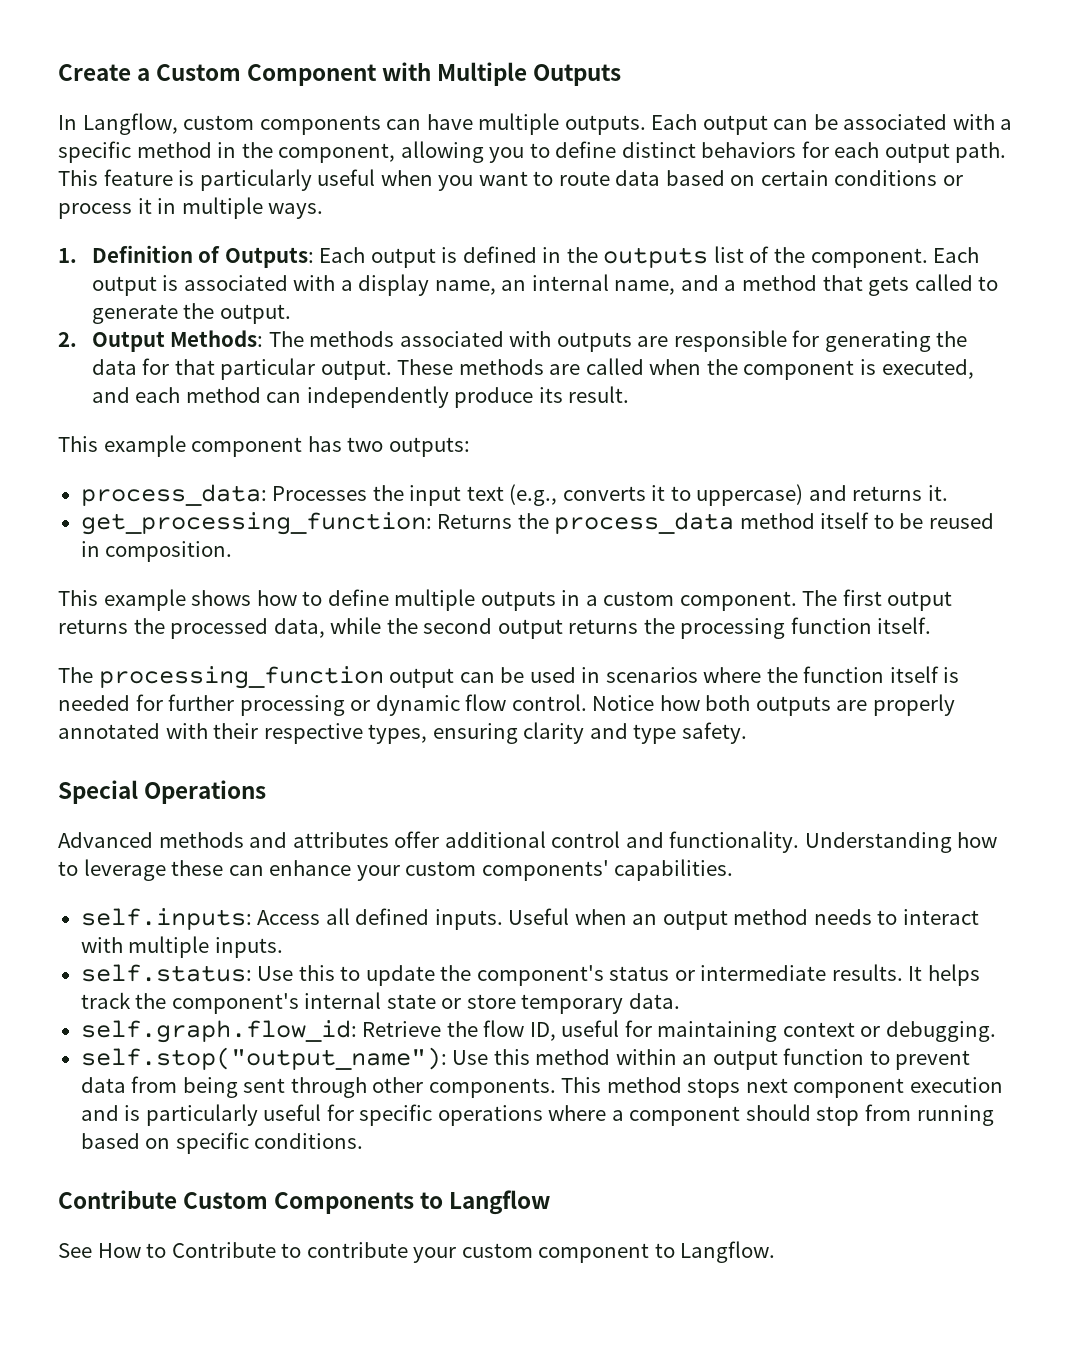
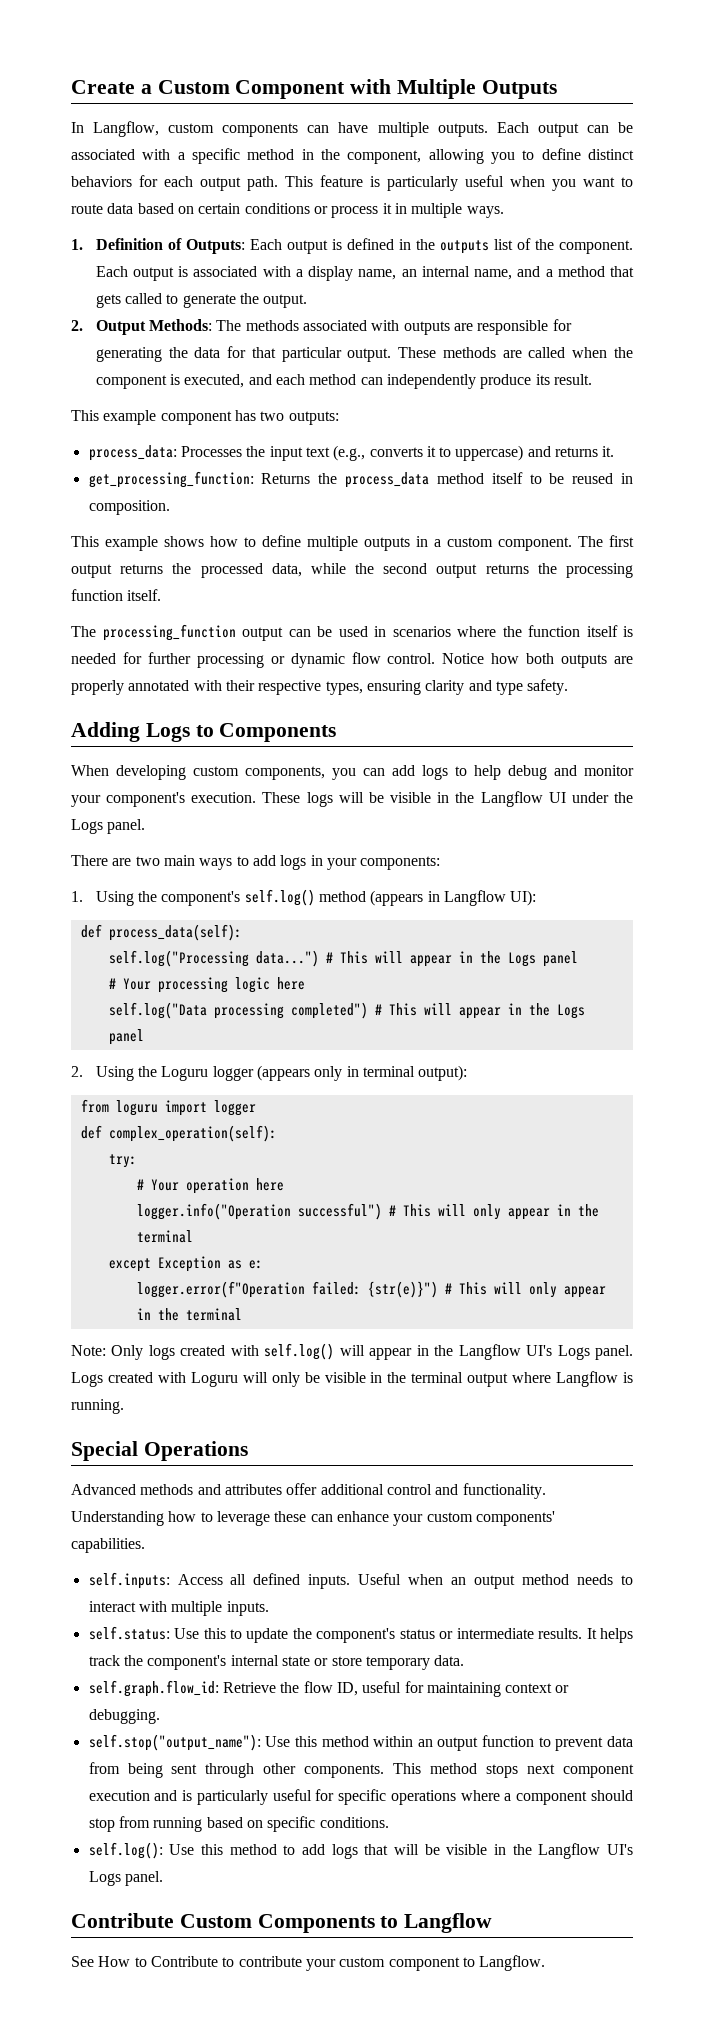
+ Adding Logs to Components
+ When developing custom components, you can add logs to help debug and monitor your component's execution. These logs will be visible in the Langflow UI under the Logs panel.
+ There are two main ways to add logs in your components:
+ 1. Using the component's self.log() method (appears in Langflow UI):
+ def process_data(self):
+ self.log("Processing data...") # This will appear in the Logs panel
+ # Your processing logic here
+ self.log("Data processing completed") # This will appear in the Logs panel
+ 2. Using the Loguru logger (appears only in terminal output):
+ from loguru import logger
+ def complex_operation(self):
+ try:
+ # Your operation here
+ logger.info("Operation successful") # This will only appear in the terminal
+ except Exception as e:
+ logger.error(f"Operation failed: {str(e)}") # This will only appear in the terminal
+ Note: Only logs created with self.log() will appear in the Langflow UI's Logs panel. Logs created with Loguru will only be visible in the terminal output where Langflow is running.
+ self.log(): Use this method to add logs that will be visible in the Langflow UI's Logs panel.

